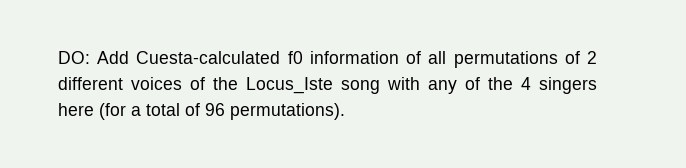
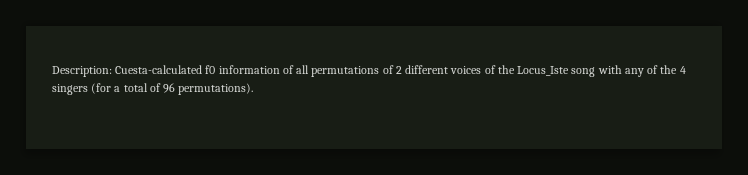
- DO: Add Cuesta-calculated f0 information of all permutations of 2 different voices of the Locus_Iste song with any of the 4 singers here (for a total of 96 permutations).
+ Description: Cuesta-calculated f0 information of all permutations of 2 different voices of the Locus_Iste song with any of the 4 singers (for a total of 96 permutations).

